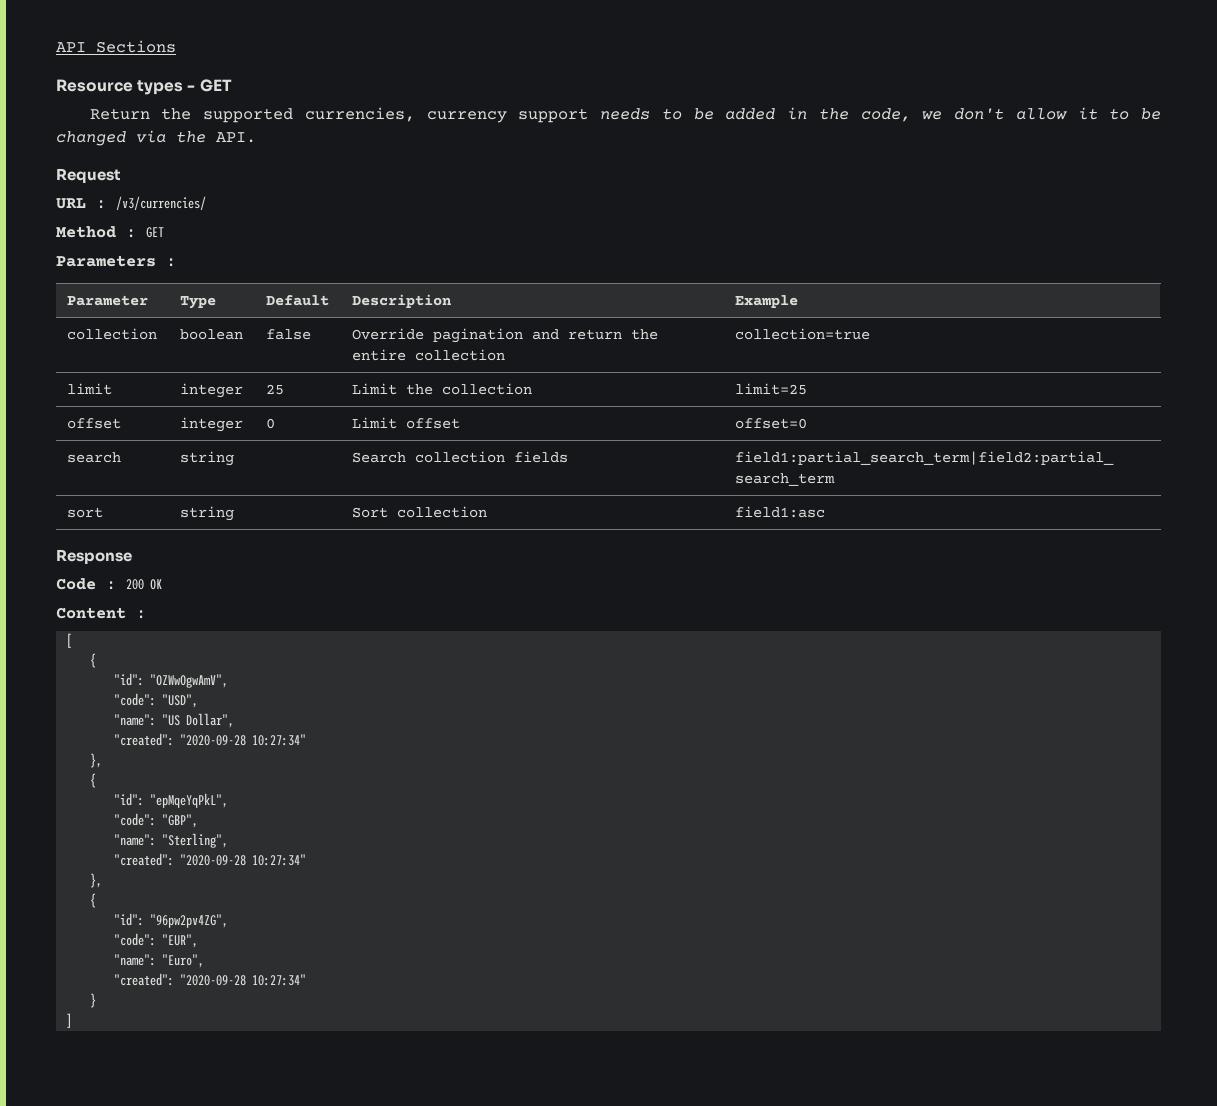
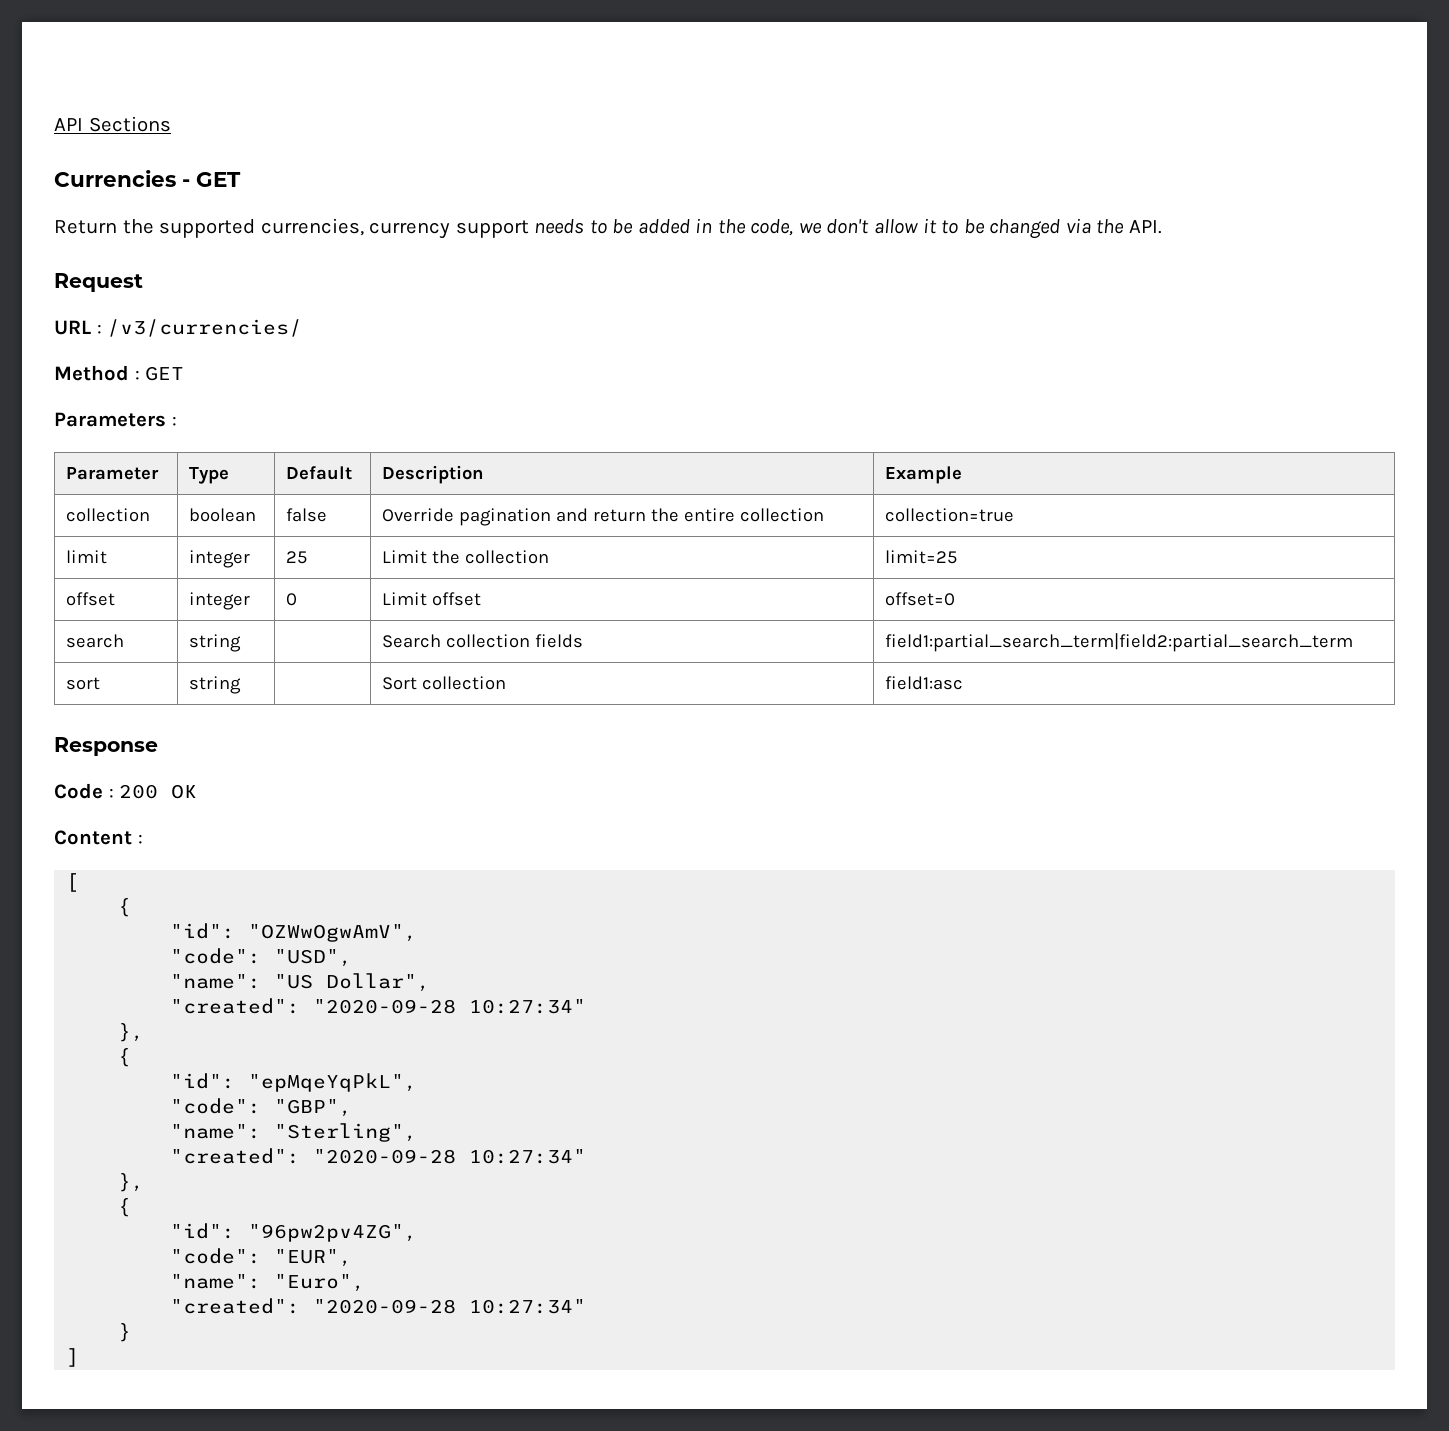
- Resource types - GET
+ Currencies - GET

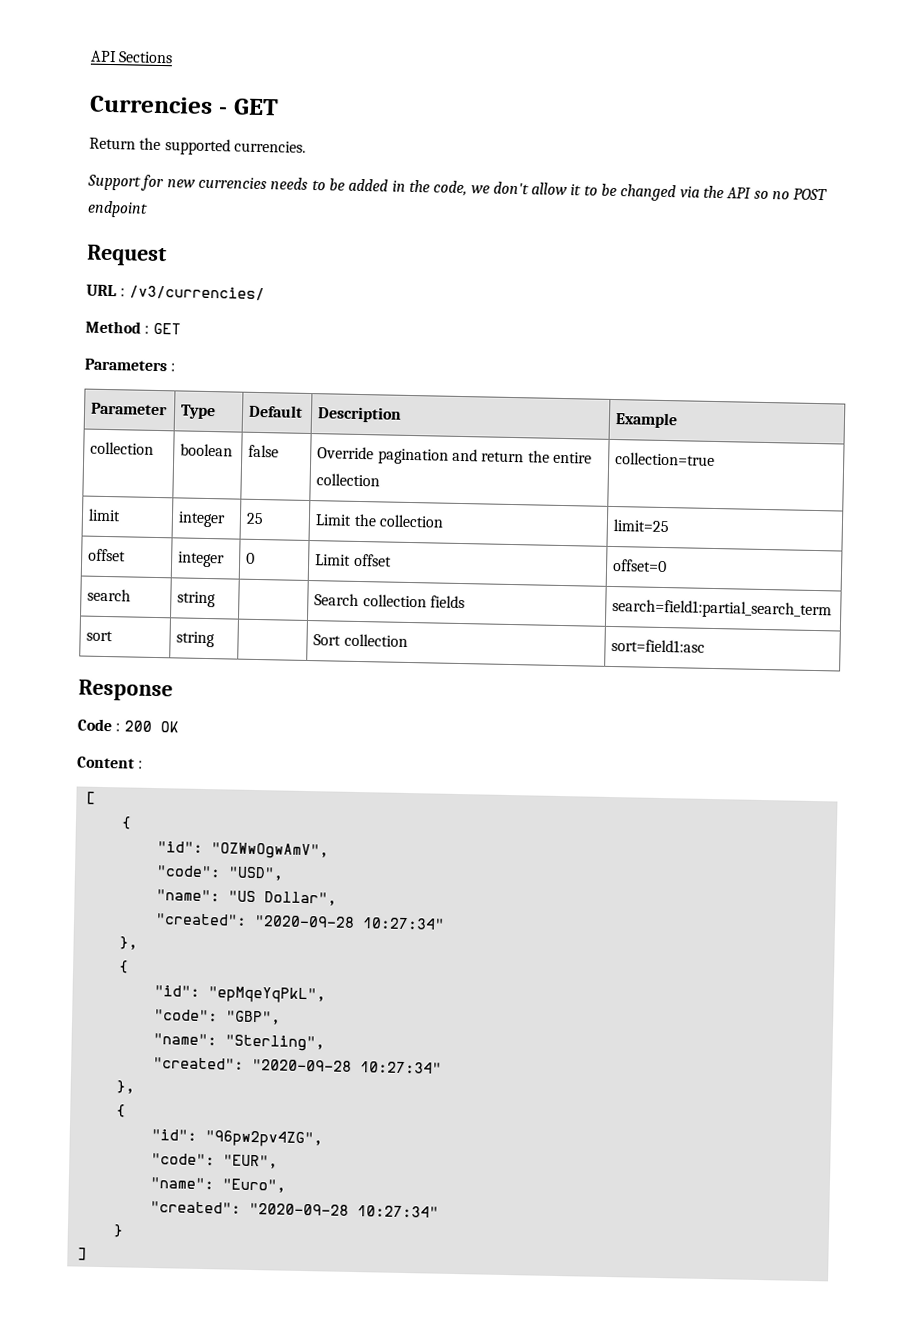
- Return the supported currencies, currency support needs to be added in the code, we don't allow it to be changed via the API.
+ Return the supported currencies.
+ Support for new currencies needs to be added in the code, we don't allow it to be changed via the API so no POST endpoint
- search | string | | Search collection fields | field1:partial_search_term|field2:partial_search_term
+ search | string | | Search collection fields | search=field1:partial_search_term
- sort | string | | Sort collection | field1:asc
+ sort | string | | Sort collection | sort=field1:asc

